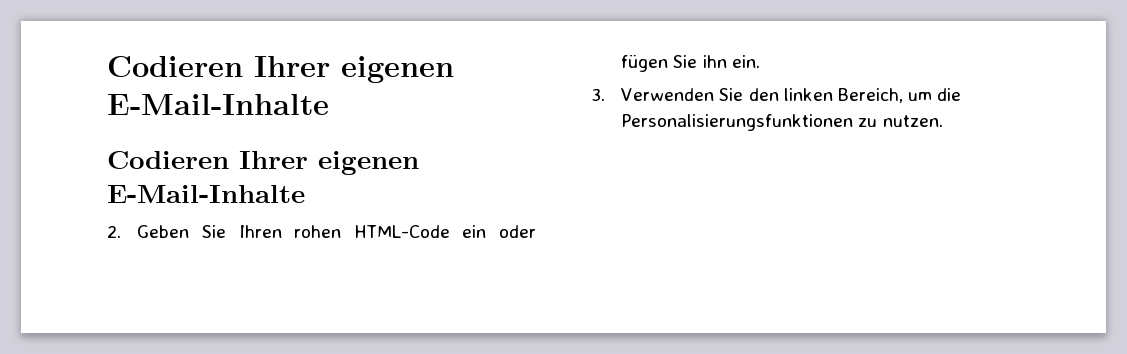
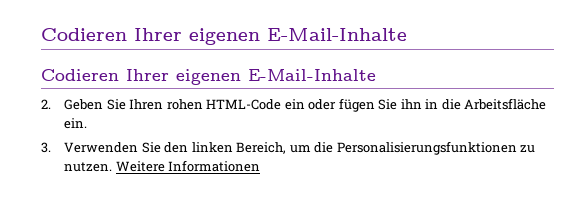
- 2. Geben Sie Ihren rohen HTML-Code ein oder fügen Sie ihn ein.
+ 2. Geben Sie Ihren rohen HTML-Code ein oder fügen Sie ihn in die Arbeitsfläche ein.
+ Weitere Informationen

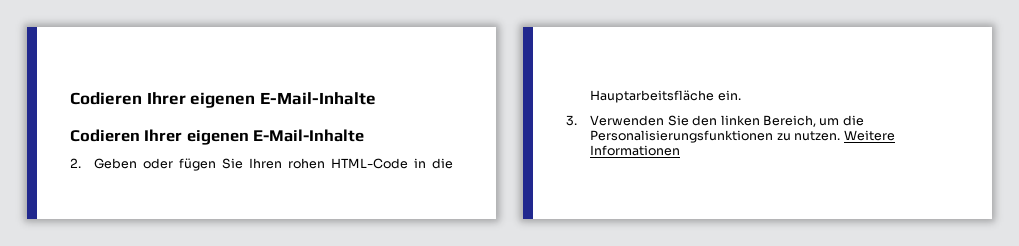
- 2. Geben Sie Ihren rohen HTML-Code ein oder fügen Sie ihn in die Arbeitsfläche ein.
+ 2. Geben oder fügen Sie Ihren rohen HTML-Code in die Hauptarbeitsfläche ein.

